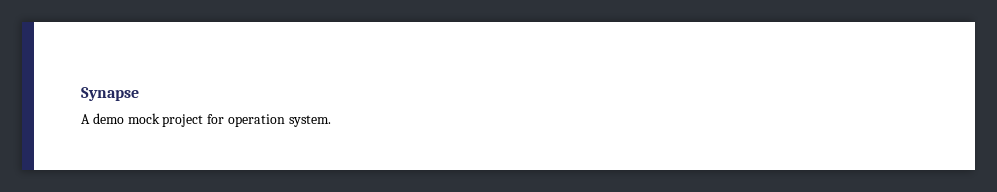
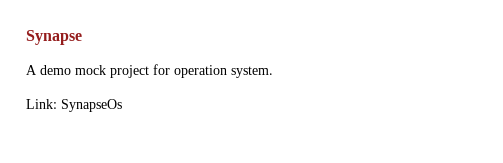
+ Link: SynapseOs

